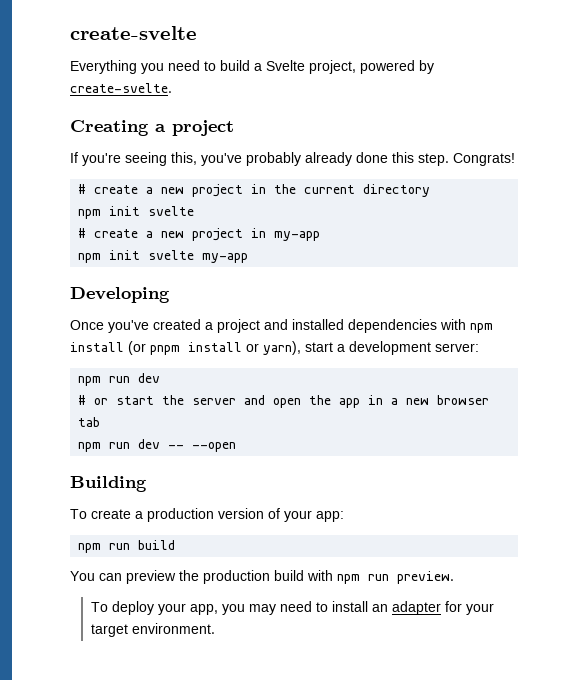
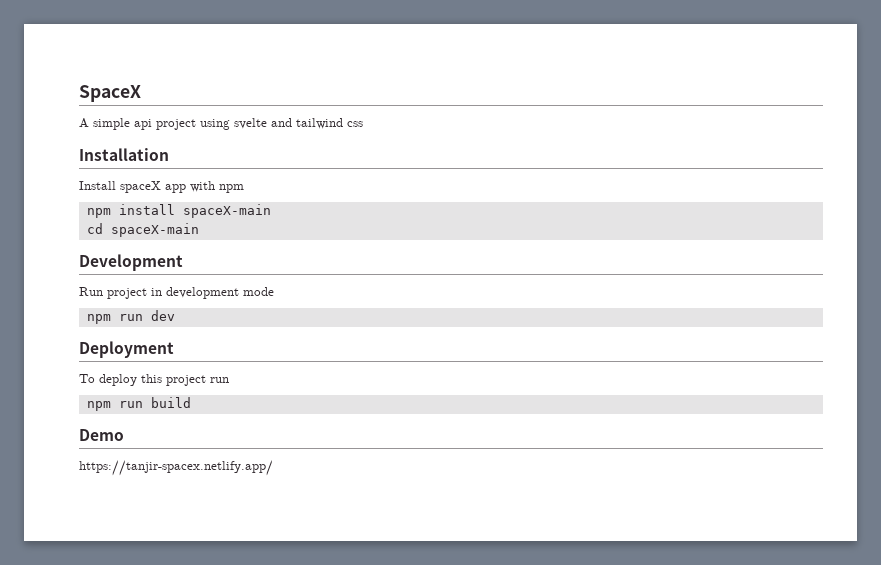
- create-svelte
- Everything you need to build a Svelte project, powered by create-svelte.
- Creating a project
- If you're seeing this, you've probably already done this step. Congrats!
- # create a new project in the current directory
- npm init svelte
- # create a new project in my-app
- npm init svelte my-app
- Developing
- Once you've created a project and installed dependencies with npm install (or pnpm install or yarn), start a development server:
+ SpaceX
+ A simple api project using svelte and tailwind css
+ Installation
+ Install spaceX app with npm
+ npm install spaceX-main
+ cd spaceX-main
+ Development
+ Run project in development mode
  npm run dev
- # or start the server and open the app in a new browser tab
- npm run dev -- --open
- Building
- To create a production version of your app:
+ Deployment
+ To deploy this project run
  npm run build
- You can preview the production build with npm run preview.
- To deploy your app, you may need to install an adapter for your target environment.
+ Demo
+ https://tanjir-spacex.netlify.app/

